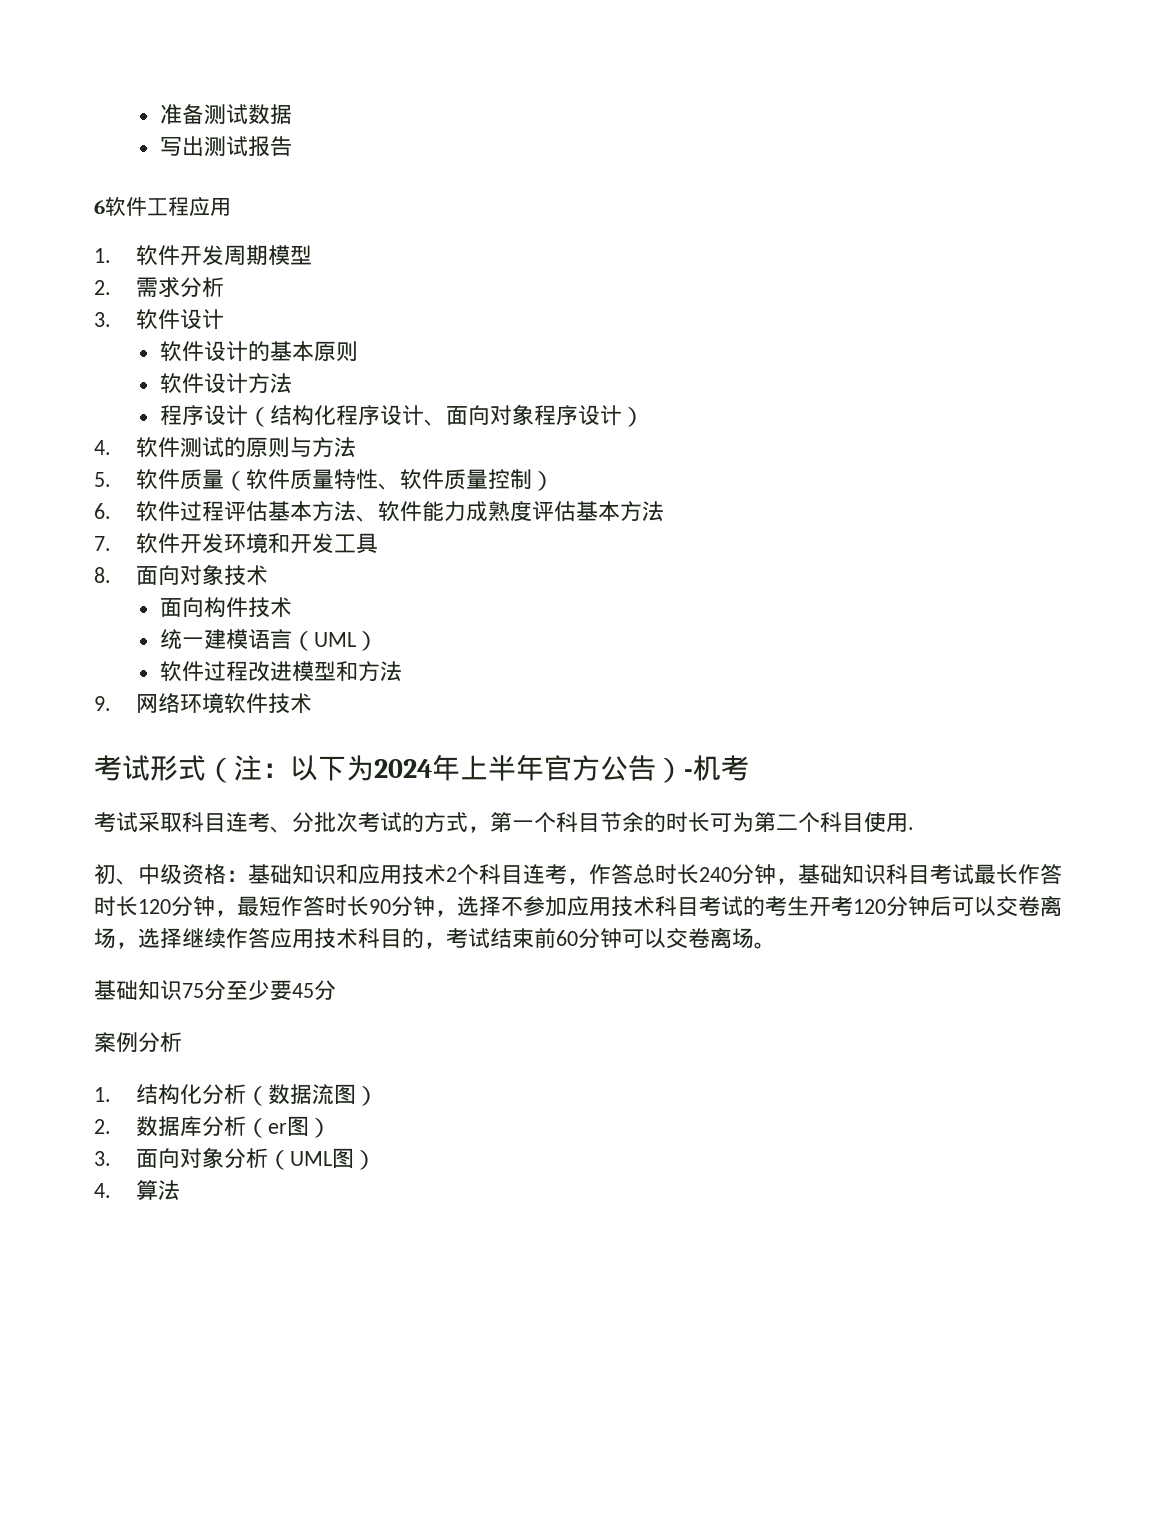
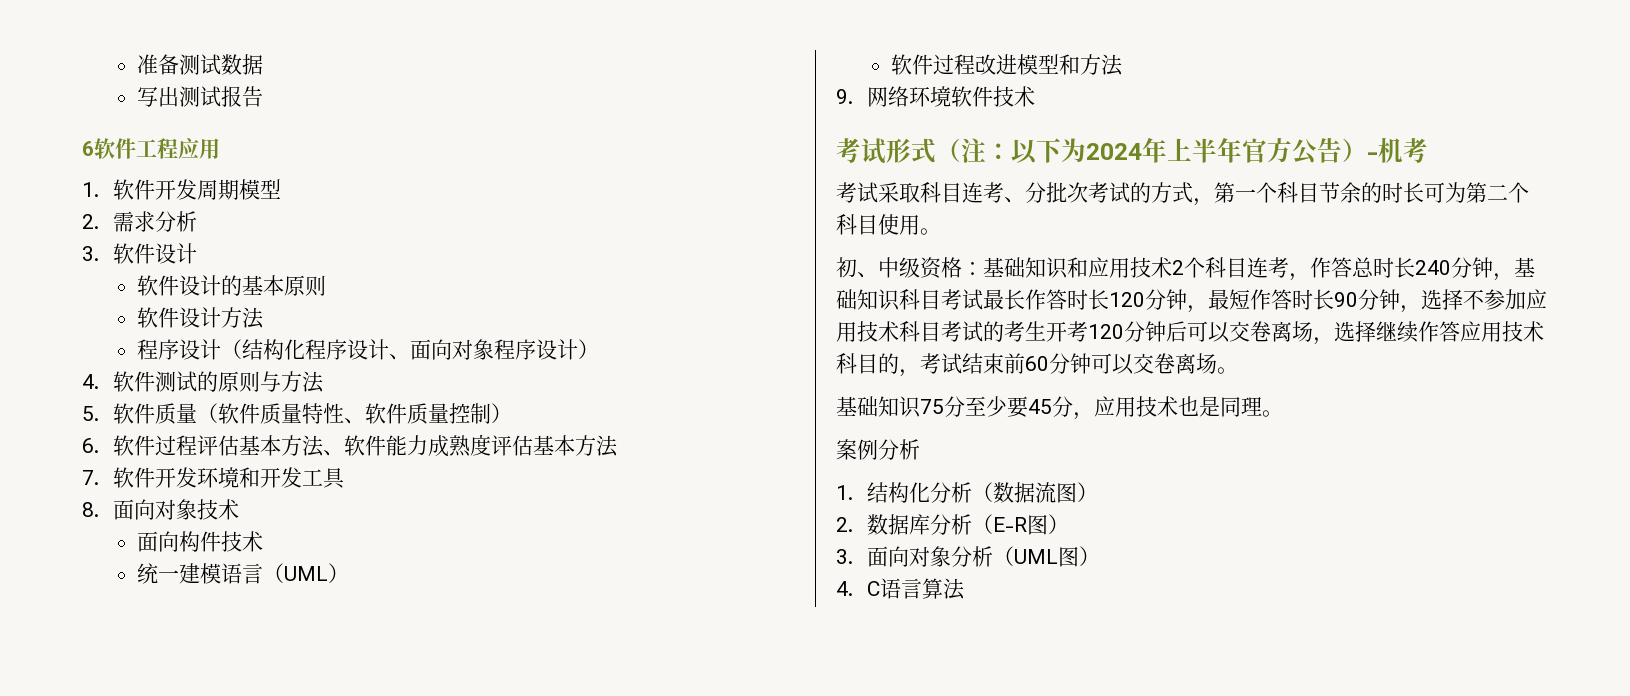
- 考试采取科目连考、分批次考试的方式，第一个科目节余的时长可为第二个科目使用.
+ 考试采取科目连考、分批次考试的方式，第一个科目节余的时长可为第二个科目使用。
- 基础知识75分至少要45分
+ 基础知识75分至少要45分，应用技术也是同理。
- 2.数据库分析（er图）
+ 2.数据库分析（E-R图）
- 4.算法
+ 4. C语言算法

